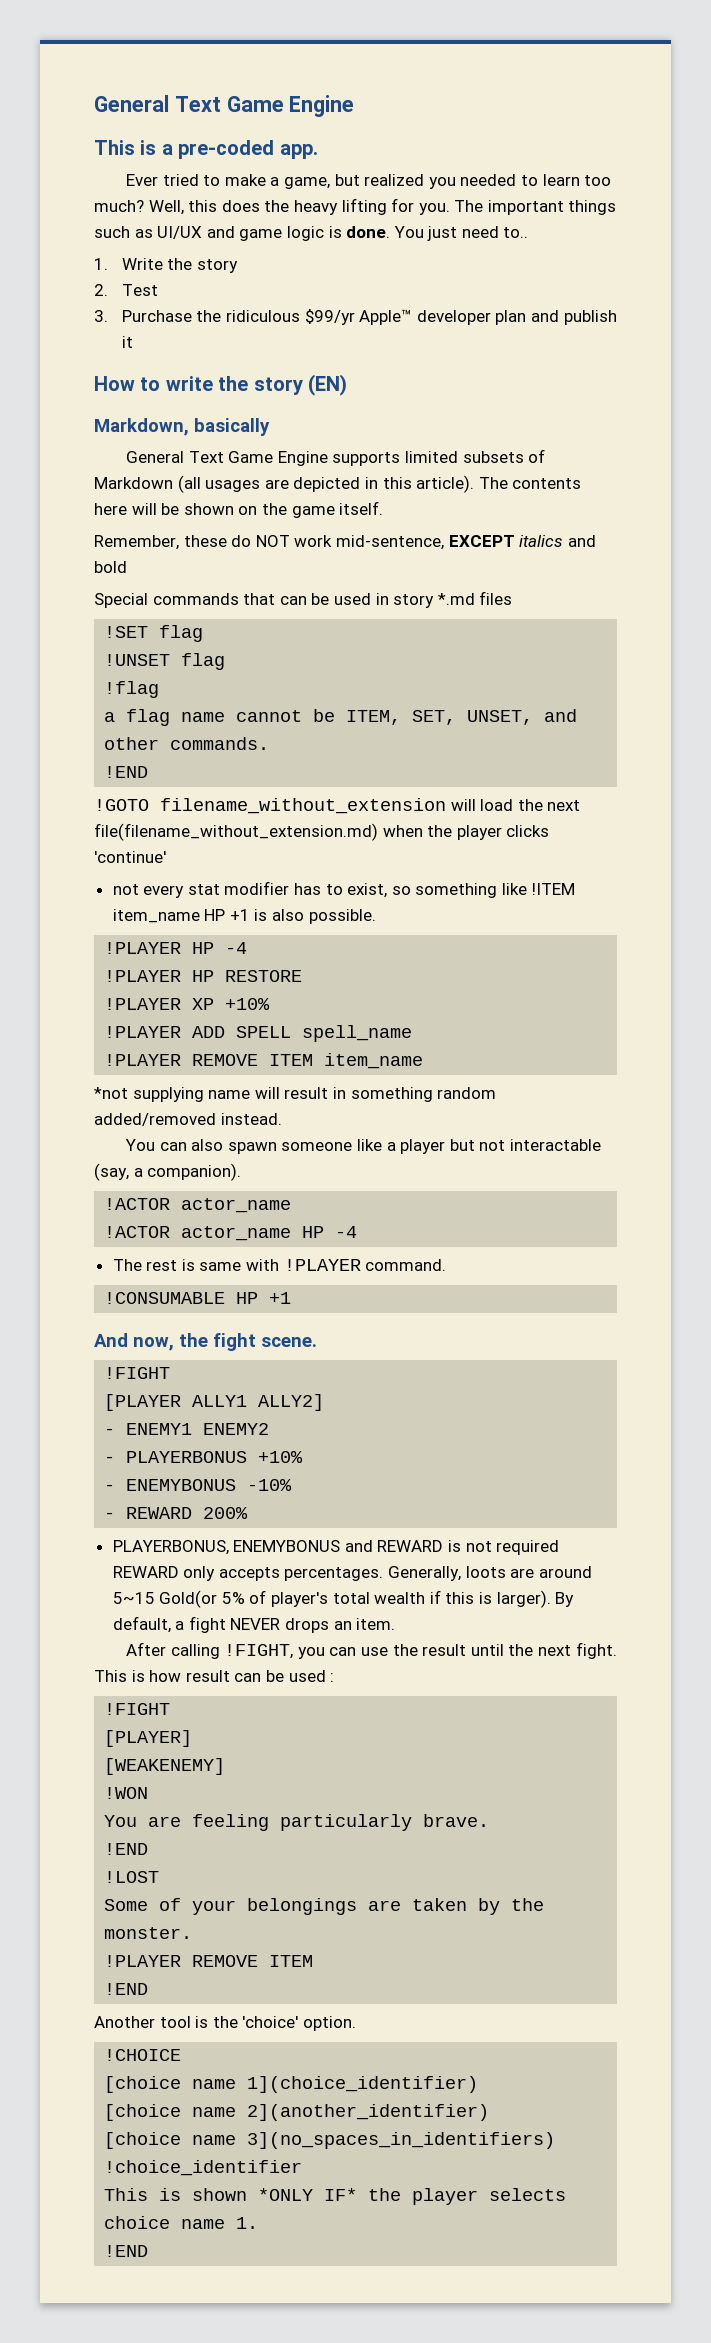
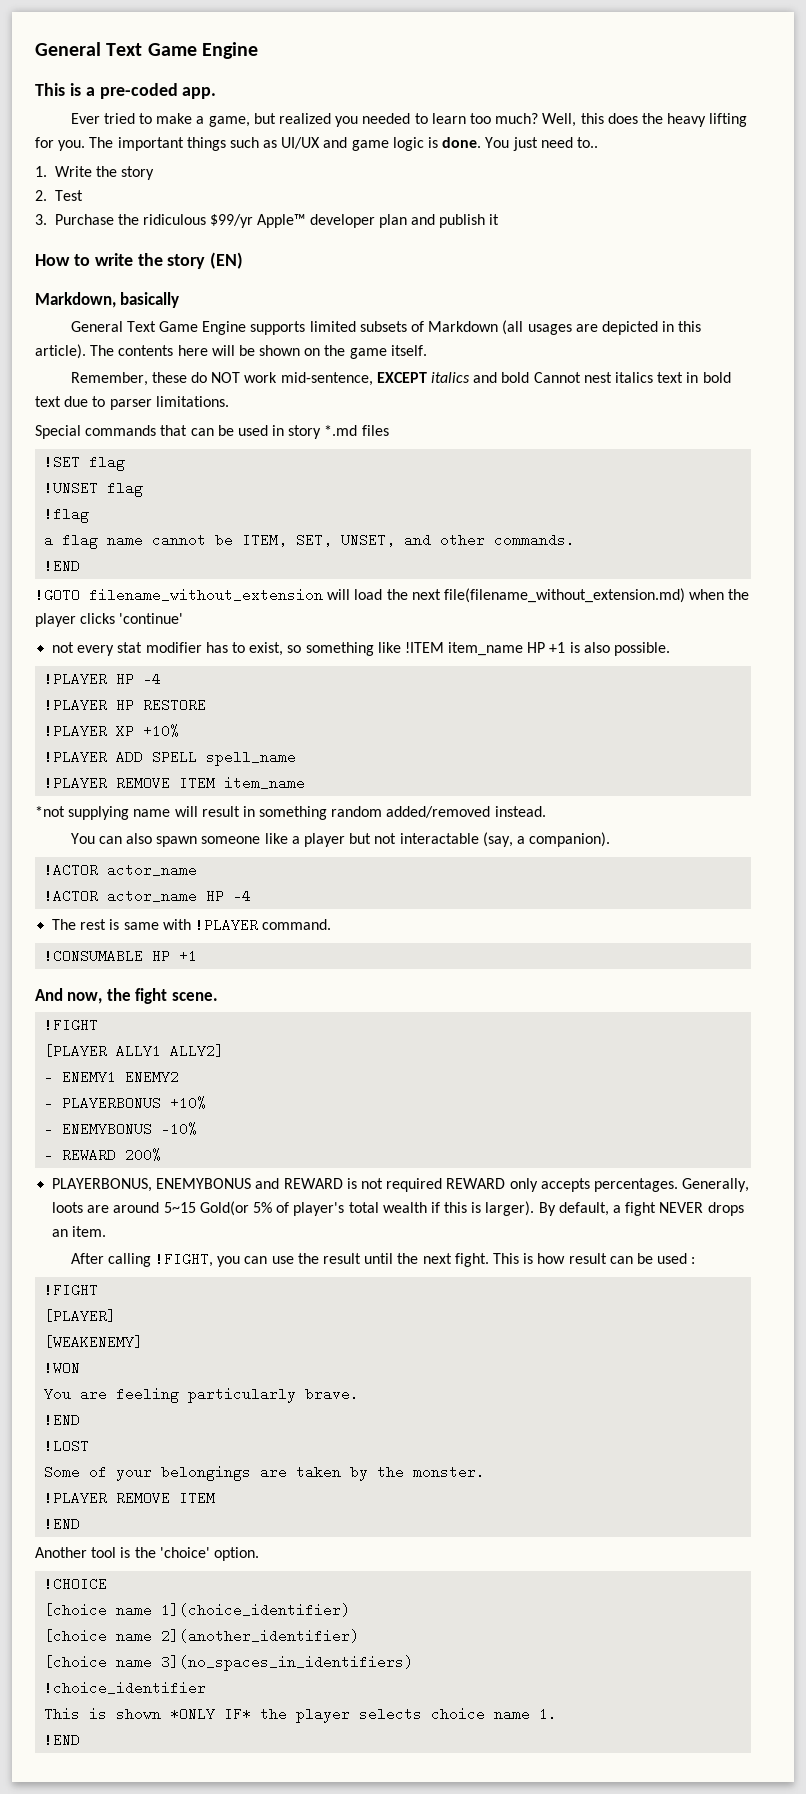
- Remember, these do NOT work mid-sentence, EXCEPT italics and bold
+ Remember, these do NOT work mid-sentence, EXCEPT italics and bold Cannot nest italics text in bold text due to parser limitations.

